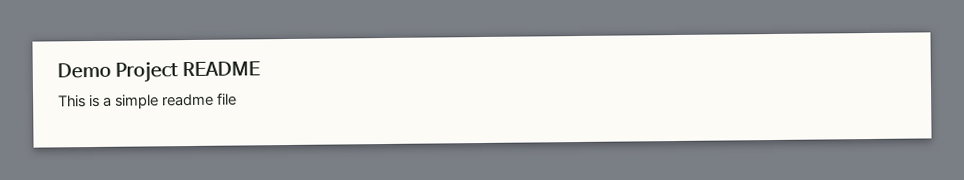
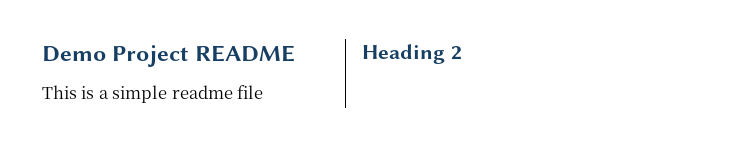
+ Heading 2

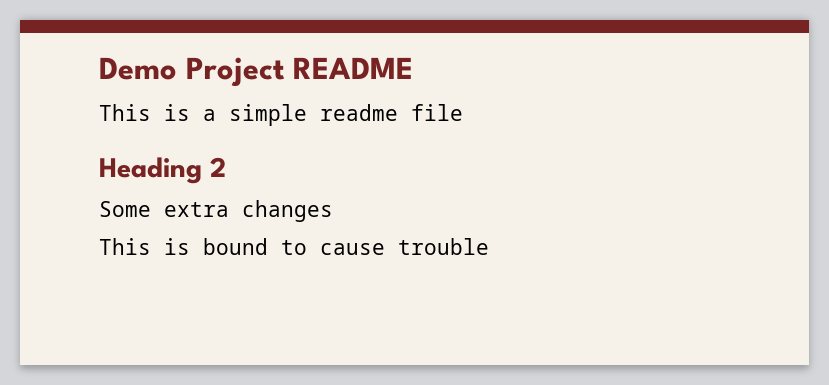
+ Some extra changes
+ This is bound to cause trouble

